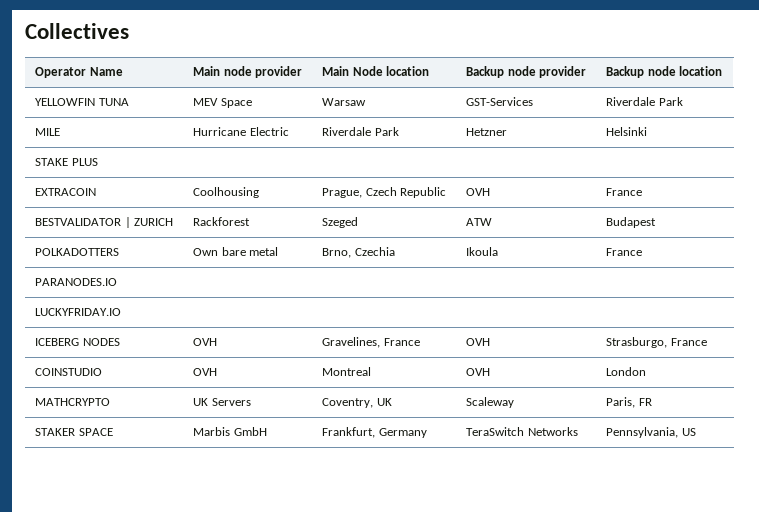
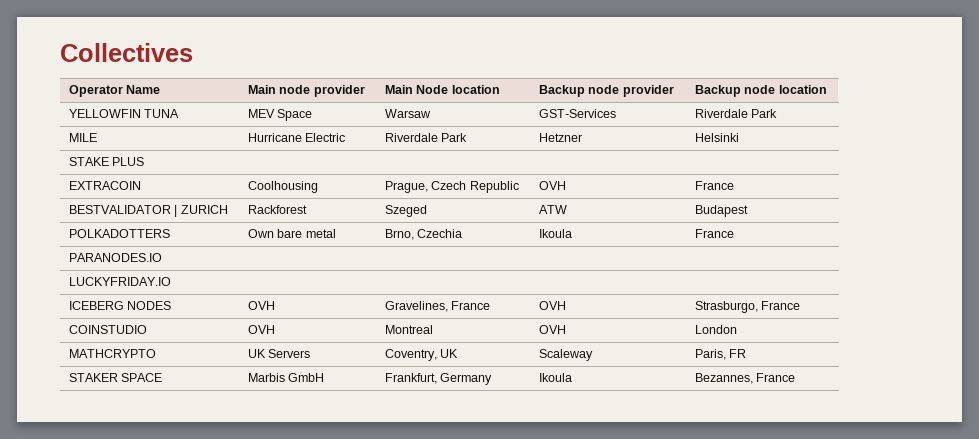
- STAKER SPACE | Marbis GmbH | Frankfurt, Germany | TeraSwitch Networks | Pennsylvania, US
+ STAKER SPACE | Marbis GmbH | Frankfurt, Germany | Ikoula | Bezannes, France

